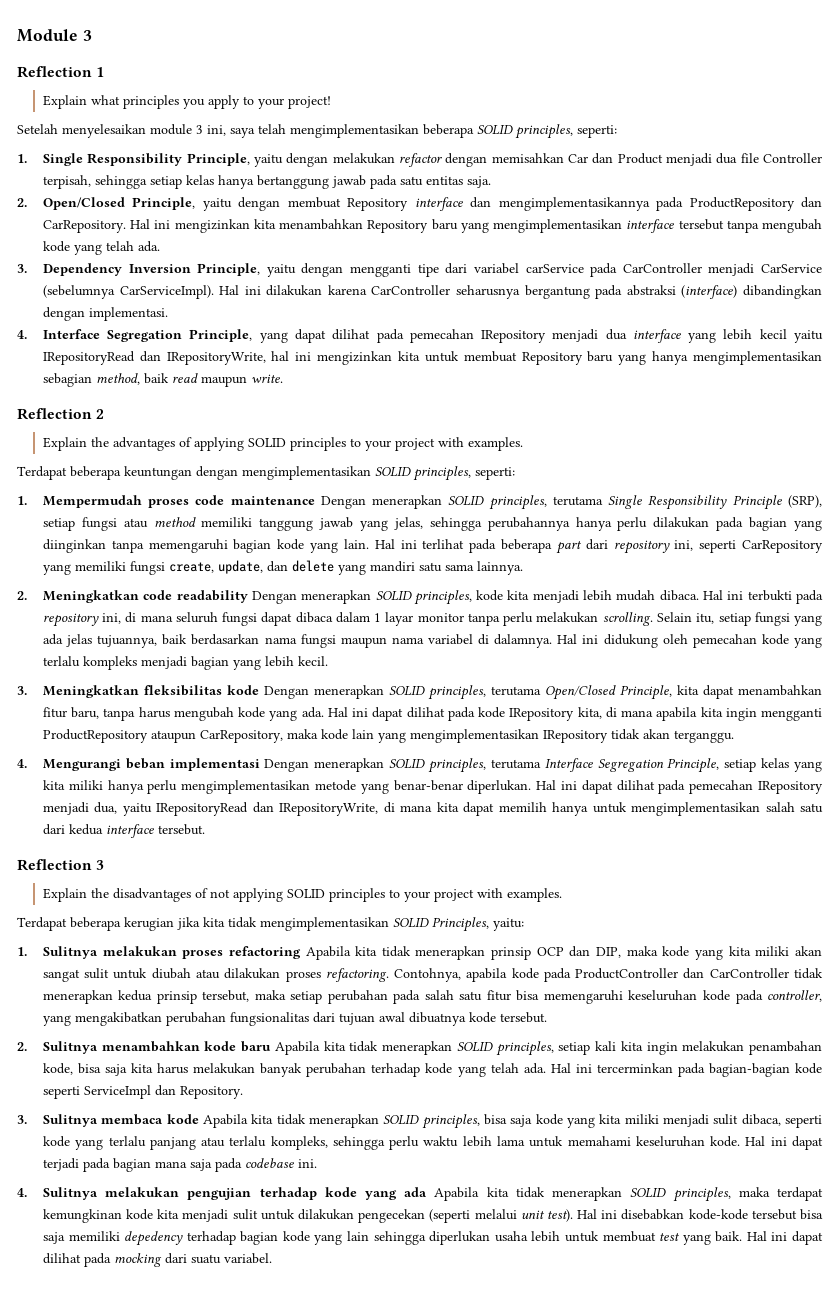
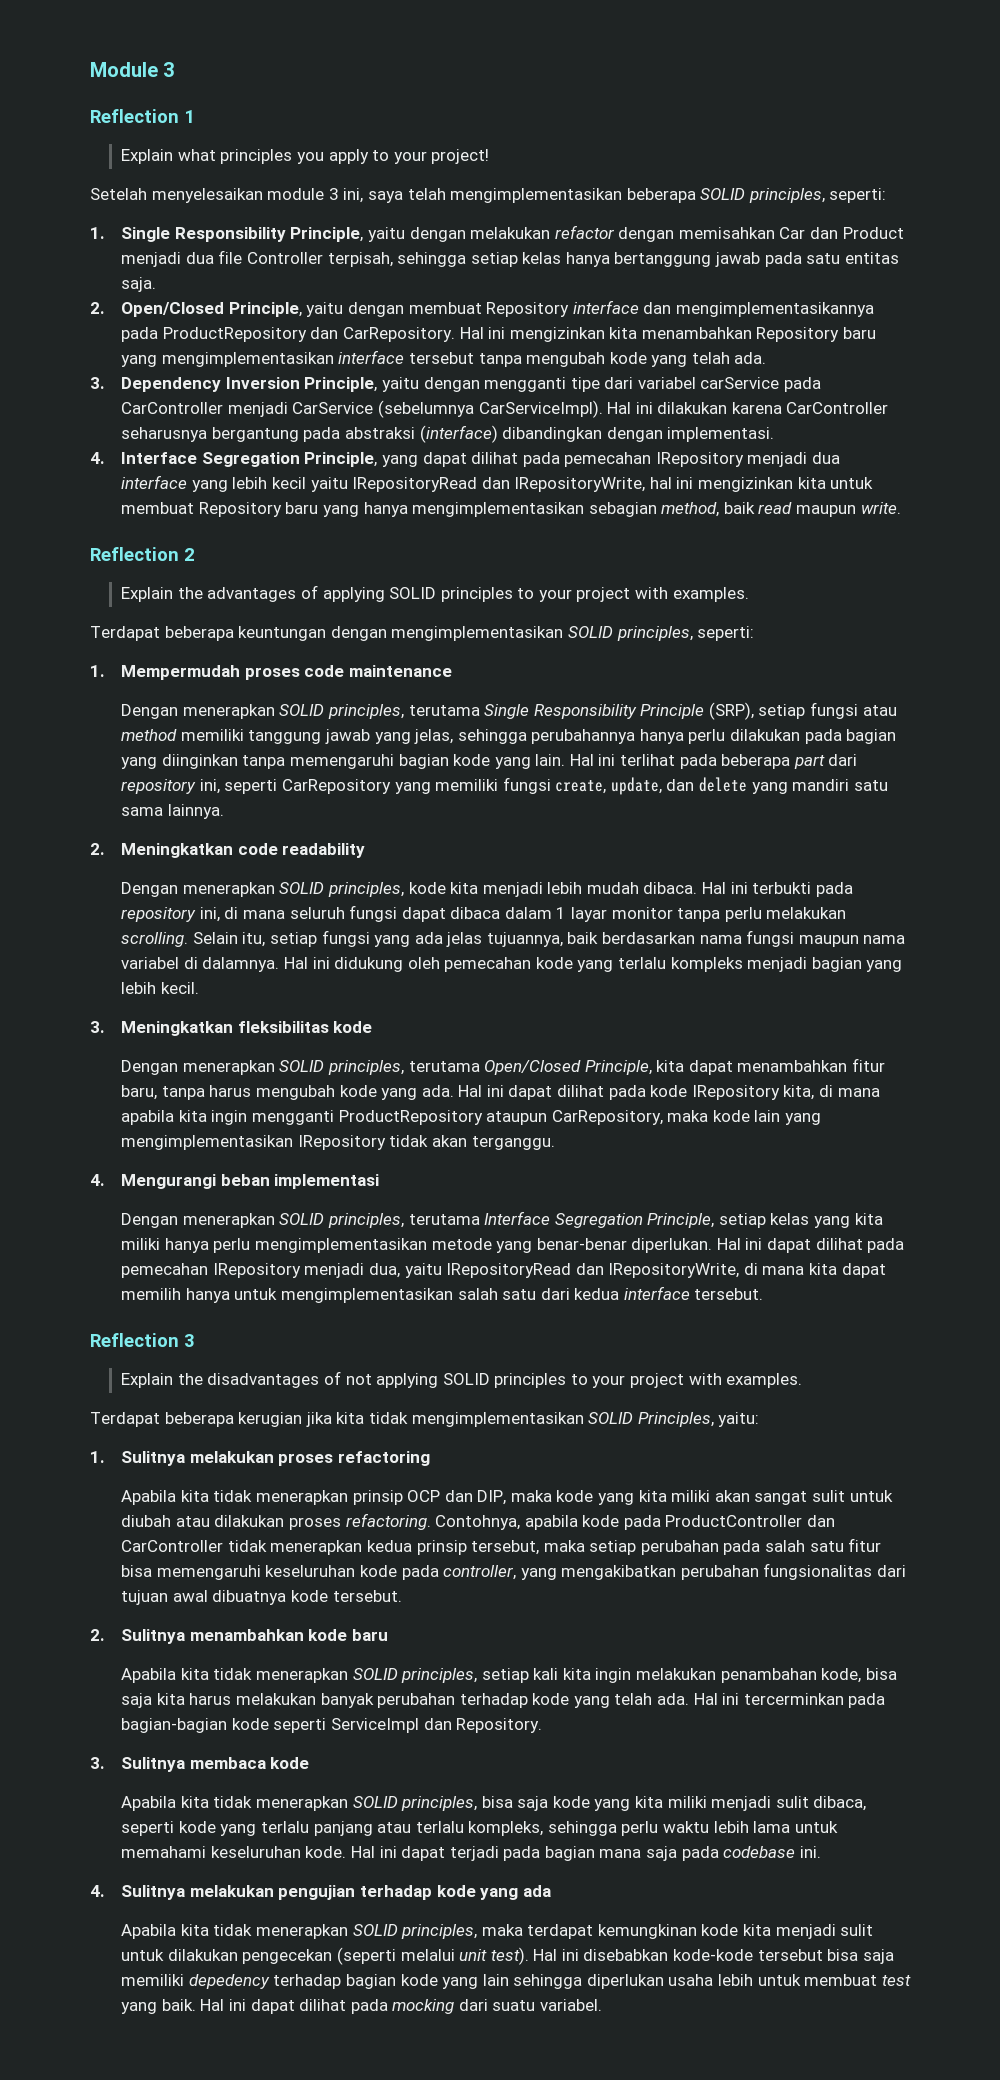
- 1. Mempermudah proses code maintenance Dengan menerapkan SOLID principles, terutama Single Responsibility Principle (SRP), setiap fungsi atau method memiliki tanggung jawab yang jelas, sehingga perubahannya hanya perlu dilakukan pada bagian yang diinginkan tanpa memengaruhi bagian kode yang lain.
+ 1. Mempermudah proses code maintenance
+ Dengan menerapkan SOLID principles, terutama Single Responsibility Principle (SRP), setiap fungsi atau method memiliki tanggung jawab yang jelas, sehingga perubahannya hanya perlu dilakukan pada bagian yang diinginkan tanpa memengaruhi bagian kode yang lain.
- 2. Meningkatkan code readability Dengan menerapkan SOLID principles, kode kita menjadi lebih mudah dibaca.
+ 2. Meningkatkan code readability
+ Dengan menerapkan SOLID principles, kode kita menjadi lebih mudah dibaca.
- 3. Meningkatkan fleksibilitas kode Dengan menerapkan SOLID principles, terutama Open/Closed Principle, kita dapat menambahkan fitur baru, tanpa harus mengubah kode yang ada.
+ 3. Meningkatkan fleksibilitas kode
+ Dengan menerapkan SOLID principles, terutama Open/Closed Principle, kita dapat menambahkan fitur baru, tanpa harus mengubah kode yang ada.
- 4. Mengurangi beban implementasi Dengan menerapkan SOLID principles, terutama Interface Segregation Principle, setiap kelas yang kita miliki hanya perlu mengimplementasikan metode yang benar-benar diperlukan.
+ 4. Mengurangi beban implementasi
+ Dengan menerapkan SOLID principles, terutama Interface Segregation Principle, setiap kelas yang kita miliki hanya perlu mengimplementasikan metode yang benar-benar diperlukan.
- 1. Sulitnya melakukan proses refactoring Apabila kita tidak menerapkan prinsip OCP dan DIP, maka kode yang kita miliki akan sangat sulit untuk diubah atau dilakukan proses refactoring.
+ 1. Sulitnya melakukan proses refactoring
+ Apabila kita tidak menerapkan prinsip OCP dan DIP, maka kode yang kita miliki akan sangat sulit untuk diubah atau dilakukan proses refactoring.
- 2. Sulitnya menambahkan kode baru Apabila kita tidak menerapkan SOLID principles, setiap kali kita ingin melakukan penambahan kode, bisa saja kita harus melakukan banyak perubahan terhadap kode yang telah ada.
+ 2. Sulitnya menambahkan kode baru
+ Apabila kita tidak menerapkan SOLID principles, setiap kali kita ingin melakukan penambahan kode, bisa saja kita harus melakukan banyak perubahan terhadap kode yang telah ada.
- 3. Sulitnya membaca kode Apabila kita tidak menerapkan SOLID principles, bisa saja kode yang kita miliki menjadi sulit dibaca, seperti kode yang terlalu panjang atau terlalu kompleks, sehingga perlu waktu lebih lama untuk memahami keseluruhan kode.
+ 3. Sulitnya membaca kode
+ Apabila kita tidak menerapkan SOLID principles, bisa saja kode yang kita miliki menjadi sulit dibaca, seperti kode yang terlalu panjang atau terlalu kompleks, sehingga perlu waktu lebih lama untuk memahami keseluruhan kode.
- 4. Sulitnya melakukan pengujian terhadap kode yang ada Apabila kita tidak menerapkan SOLID principles, maka terdapat kemungkinan kode kita menjadi sulit untuk dilakukan pengecekan (seperti melalui unit test).
+ 4. Sulitnya melakukan pengujian terhadap kode yang ada
+ Apabila kita tidak menerapkan SOLID principles, maka terdapat kemungkinan kode kita menjadi sulit untuk dilakukan pengecekan (seperti melalui unit test).

